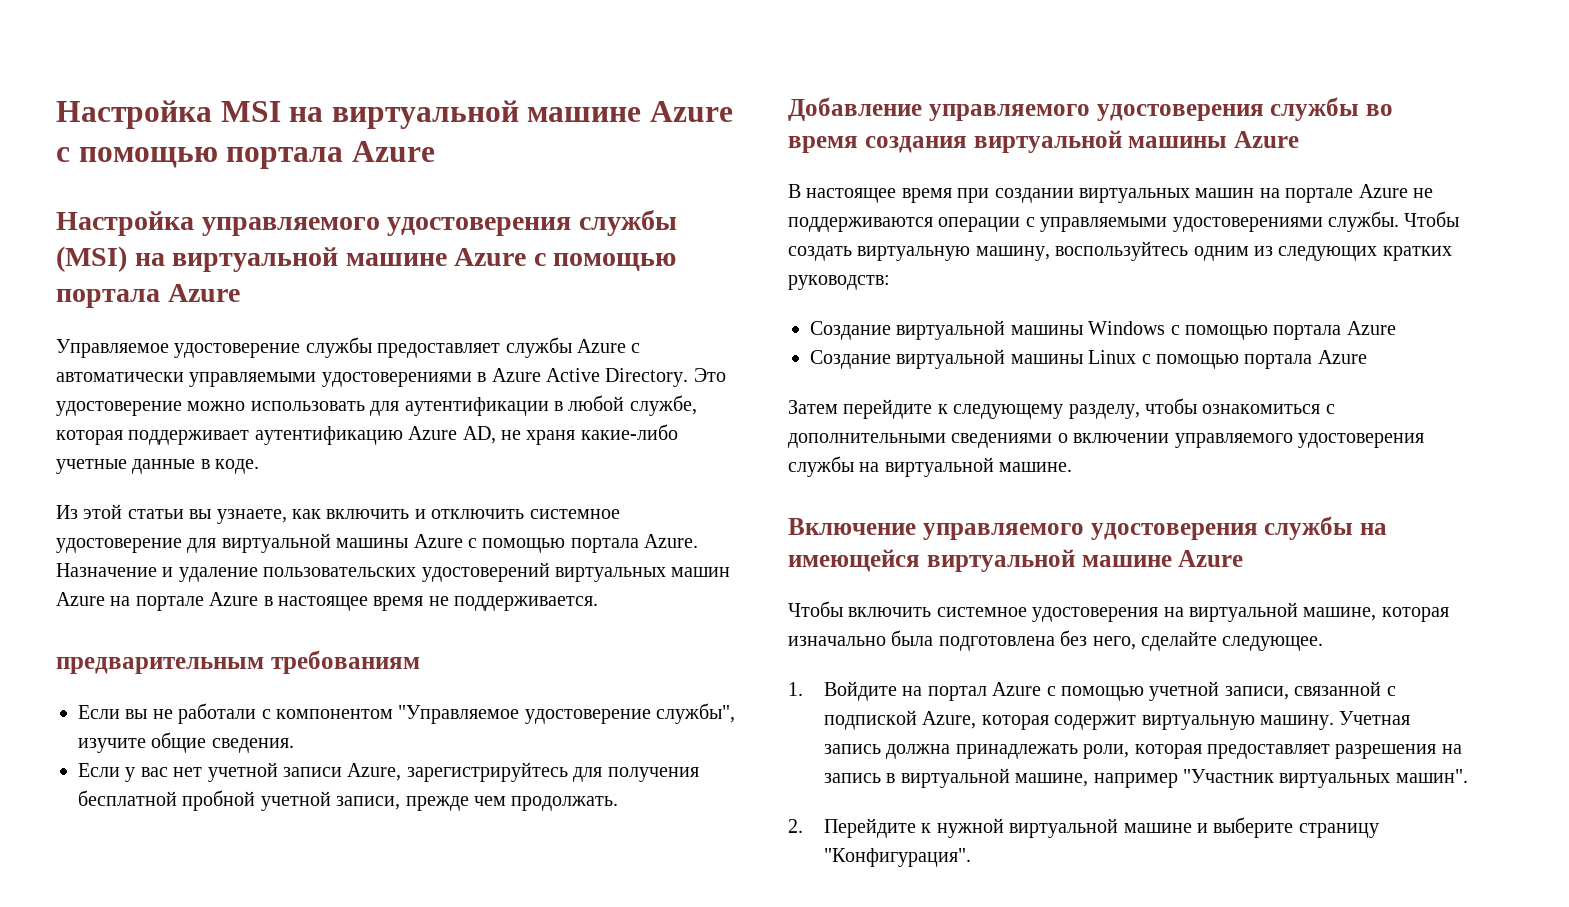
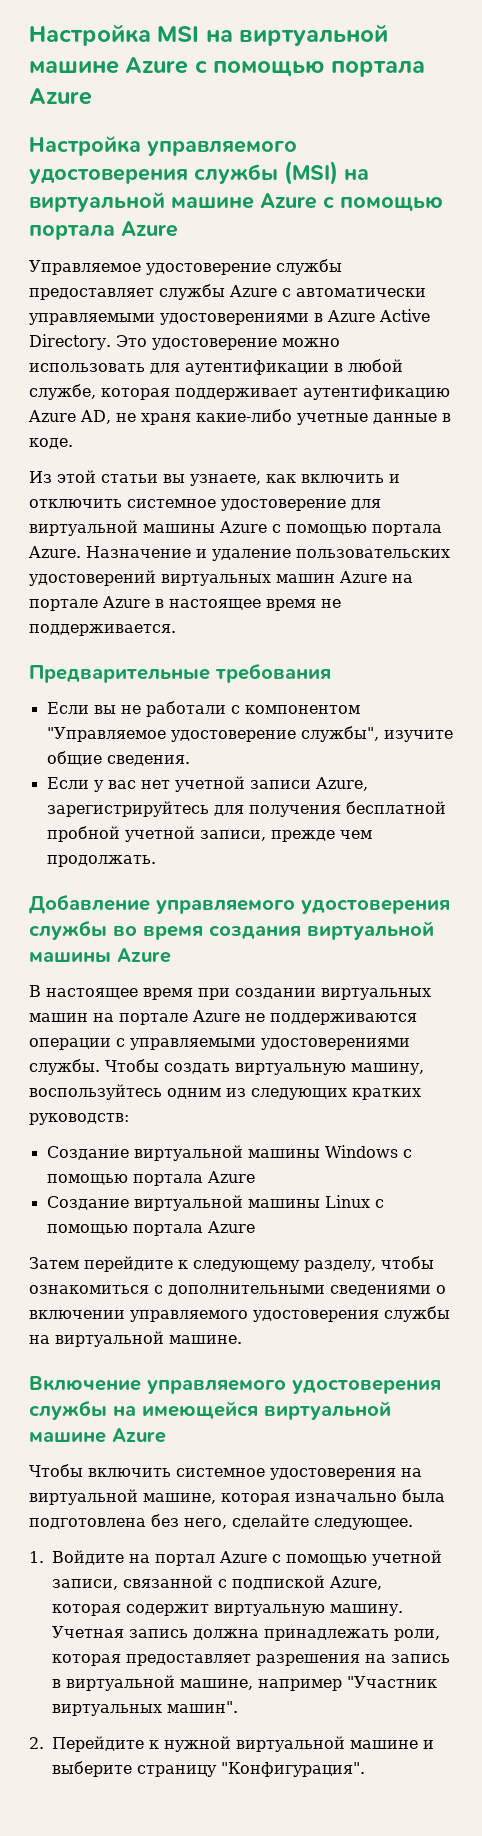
- предварительным требованиям
+ Предварительные требования

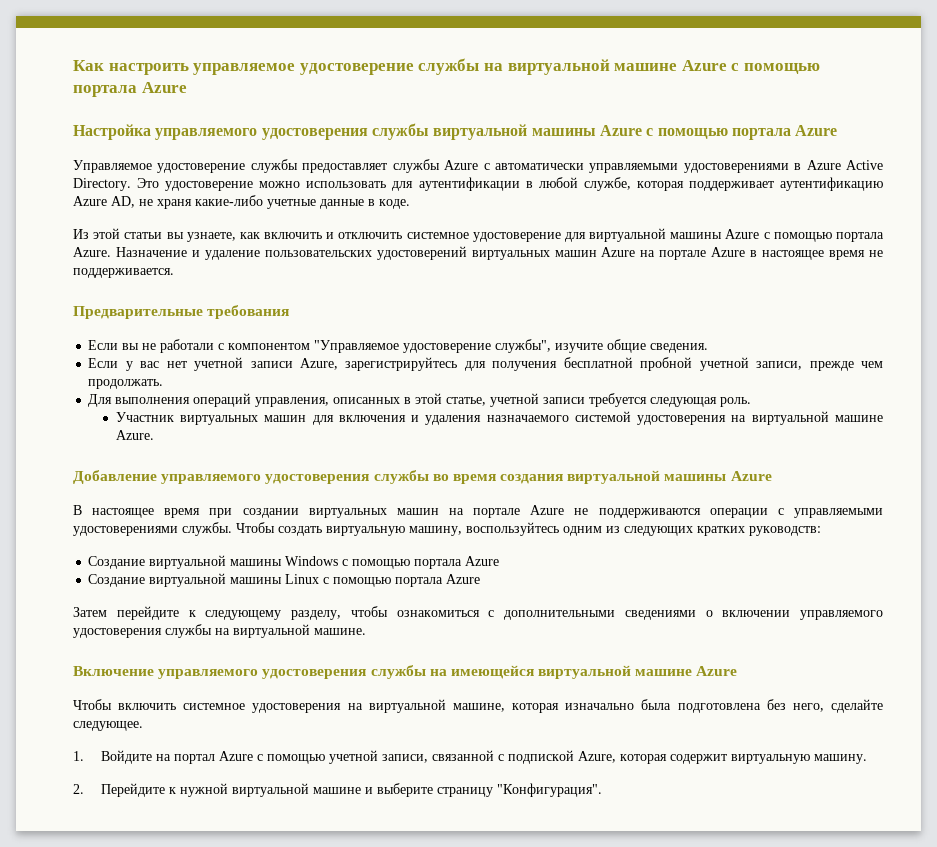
- Настройка MSI на виртуальной машине Azure с помощью портала Azure
+ Как настроить управляемое удостоверение службы на виртуальной машине Azure с помощью портала Azure
- Настройка управляемого удостоверения службы (MSI) на виртуальной машине Azure с помощью портала Azure
+ Настройка управляемого удостоверения службы виртуальной машины Azure с помощью портала Azure
+ Для выполнения операций управления, описанных в этой статье, учетной записи требуется следующая роль.
+ Участник виртуальных машин для включения и удаления назначаемого системой удостоверения на виртуальной машине Azure.
- Учетная запись должна принадлежать роли, которая предоставляет разрешения на запись в виртуальной машине, например "Участник виртуальных машин".

